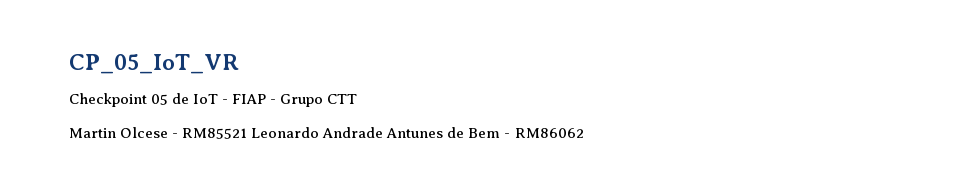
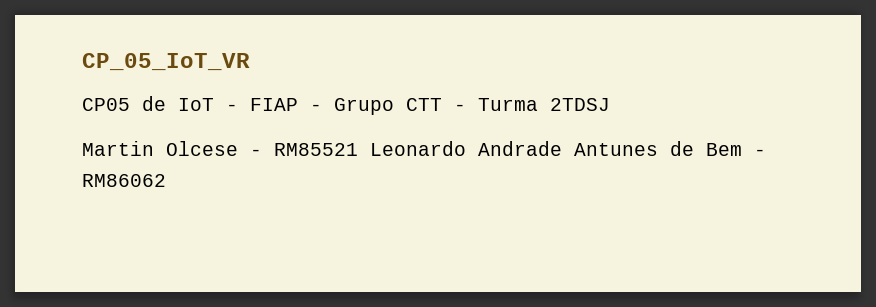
- Checkpoint 05 de IoT - FIAP - Grupo CTT
+ CP05 de IoT - FIAP - Grupo CTT - Turma 2TDSJ

